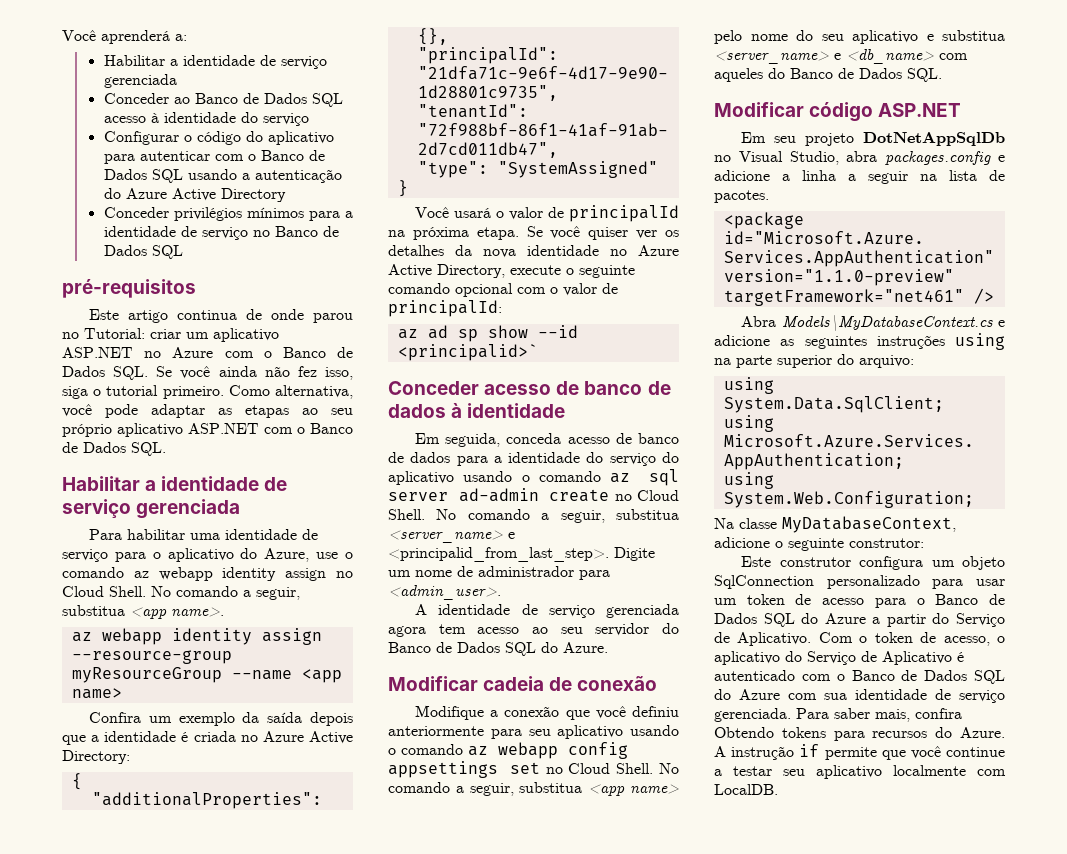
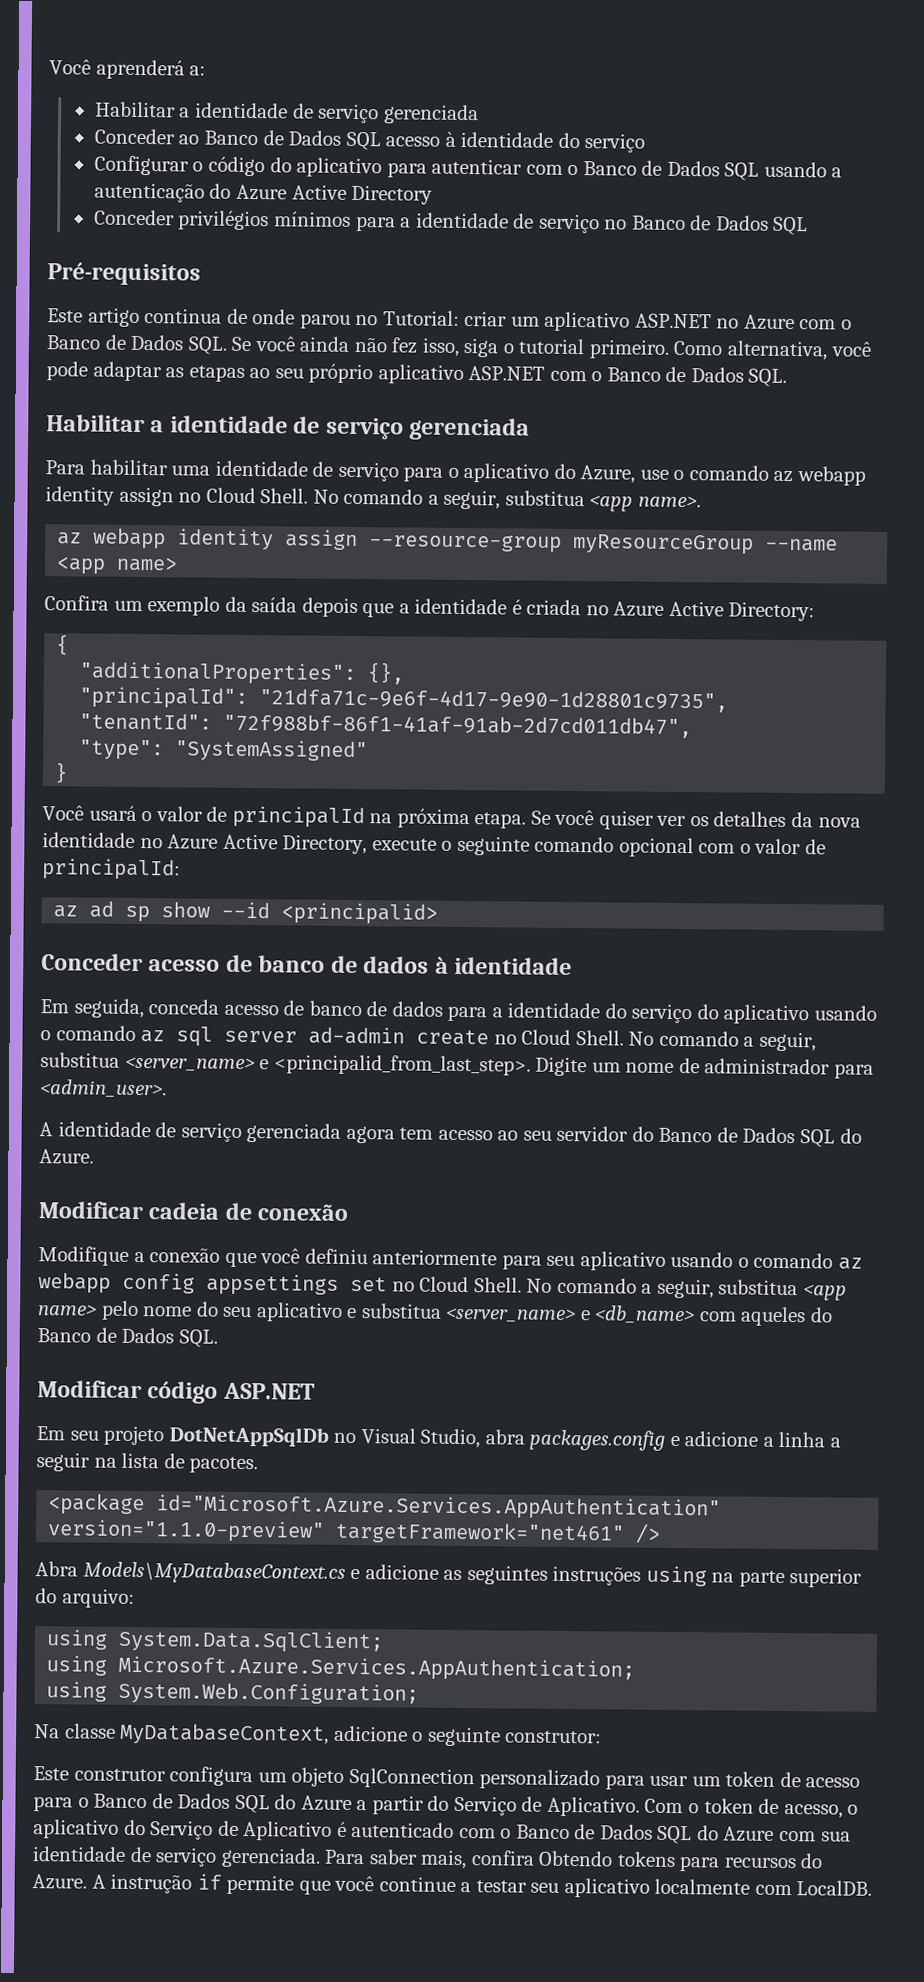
- pré-requisitos
+ Pré-requisitos
- az ad sp show --id <principalid>`
+ az ad sp show --id <principalid>

